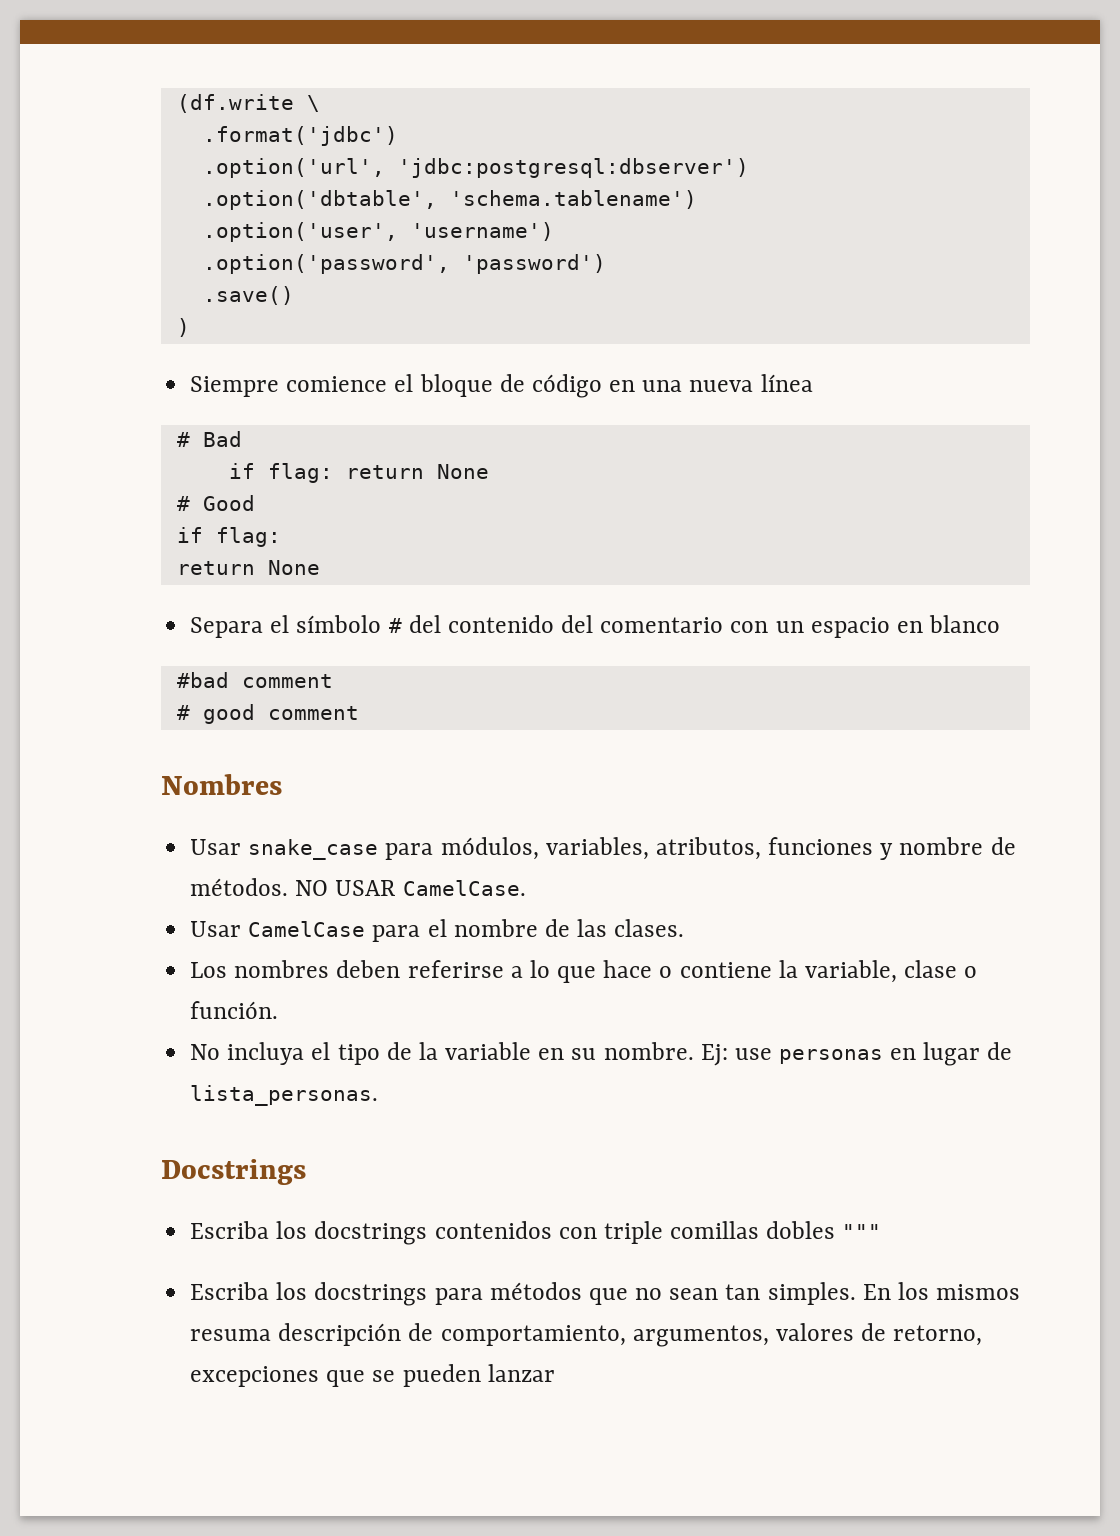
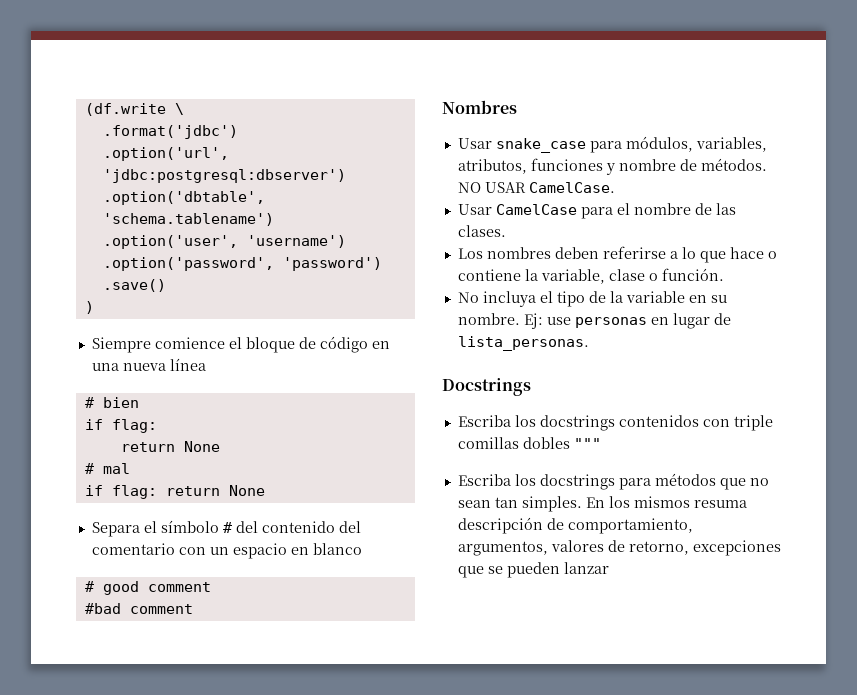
- # Bad
- if flag: return None
+ # bien
+ if flag:
+ return None
- # Good
- if flag:
- return None
+ # mal
+ if flag: return None
+ # good comment
  #bad comment
- # good comment

